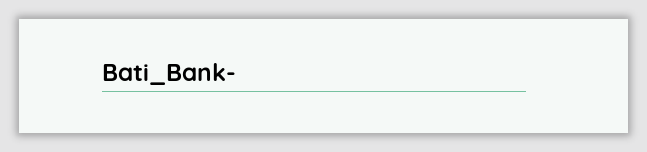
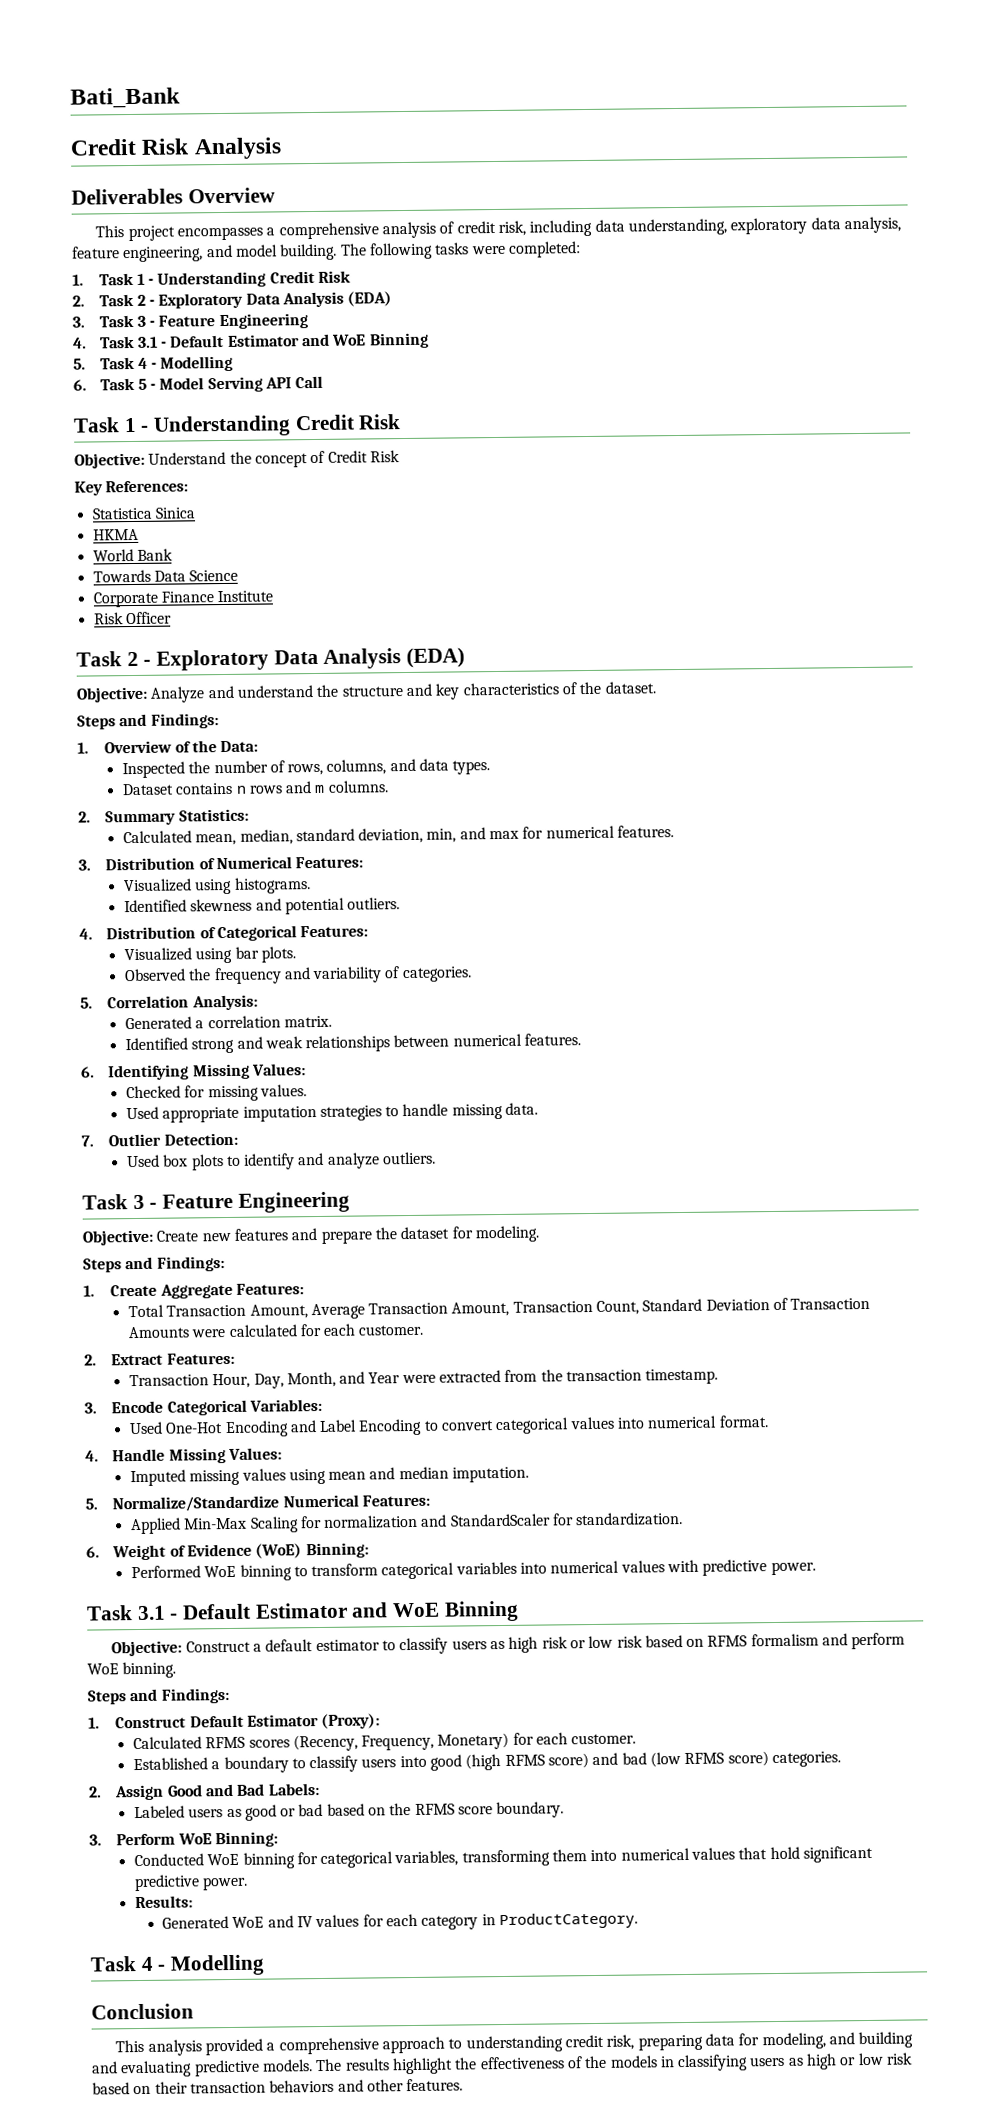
- Bati_Bank-
+ Bati_Bank
+ Credit Risk Analysis
+ Deliverables Overview
+ This project encompasses a comprehensive analysis of credit risk, including data understanding, exploratory data analysis, feature engineering, and model building. The following tasks were completed:
+ 1. Task 1 - Understanding Credit Risk
+ 2. Task 2 - Exploratory Data Analysis (EDA)
+ 3. Task 3 - Feature Engineering
+ 4. Task 3.1 - Default Estimator and WoE Binning
+ 5. Task 4 - Modelling
+ 6. Task 5 - Model Serving API Call
+ Task 1 - Understanding Credit Risk
+ Objective: Understand the concept of Credit Risk
+ Key References:
+ Statistica Sinica
+ HKMA
+ World Bank
+ Towards Data Science
+ Corporate Finance Institute
+ Risk Officer
+ Task 2 - Exploratory Data Analysis (EDA)
+ Objective: Analyze and understand the structure and key characteristics of the dataset.
+ Steps and Findings:
+ 1. Overview of the Data:
+ Inspected the number of rows, columns, and data types.
+ Dataset contains n rows and m columns.
+ 2. Summary Statistics:
+ Calculated mean, median, standard deviation, min, and max for numerical features.
+ 3. Distribution of Numerical Features:
+ Visualized using histograms.
+ Identified skewness and potential outliers.
+ 4. Distribution of Categorical Features:
+ Visualized using bar plots.
+ Observed the frequency and variability of categories.
+ 5. Correlation Analysis:
+ Generated a correlation matrix.
+ Identified strong and weak relationships between numerical features.
+ 6. Identifying Missing Values:
+ Checked for missing values.
+ Used appropriate imputation strategies to handle missing data.
+ 7. Outlier Detection:
+ Used box plots to identify and analyze outliers.
+ Task 3 - Feature Engineering
+ Objective: Create new features and prepare the dataset for modeling.
+ Steps and Findings:
+ 1. Create Aggregate Features:
+ Total Transaction Amount, Average Transaction Amount, Transaction Count, Standard Deviation of Transaction Amounts were calculated for each customer.
+ 2. Extract Features:
+ Transaction Hour, Day, Month, and Year were extracted from the transaction timestamp.
+ 3. Encode Categorical Variables:
+ Used One-Hot Encoding and Label Encoding to convert categorical values into numerical format.
+ 4. Handle Missing Values:
+ Imputed missing values using mean and median imputation.
+ 5. Normalize/Standardize Numerical Features:
+ Applied Min-Max Scaling for normalization and StandardScaler for standardization.
+ 6. Weight of Evidence (WoE) Binning:
+ Performed WoE binning to transform categorical variables into numerical values with predictive power.
+ Task 3.1 - Default Estimator and WoE Binning
+ Objective: Construct a default estimator to classify users as high risk or low risk based on RFMS formalism and perform WoE binning.
+ Steps and Findings:
+ 1. Construct Default Estimator (Proxy):
+ Calculated RFMS scores (Recency, Frequency, Monetary) for each customer.
+ Established a boundary to classify users into good (high RFMS score) and bad (low RFMS score) categories.
+ 2. Assign Good and Bad Labels:
+ Labeled users as good or bad based on the RFMS score boundary.
+ 3. Perform WoE Binning:
+ Conducted WoE binning for categorical variables, transforming them into numerical values that hold significant predictive power.
+ Results:
+ Generated WoE and IV values for each category in ProductCategory.
+ Task 4 - Modelling
+ Conclusion
+ This analysis provided a comprehensive approach to understanding credit risk, preparing data for modeling, and building and evaluating predictive models. The results highlight the effectiveness of the models in classifying users as high or low risk based on their transaction behaviors and other features.

